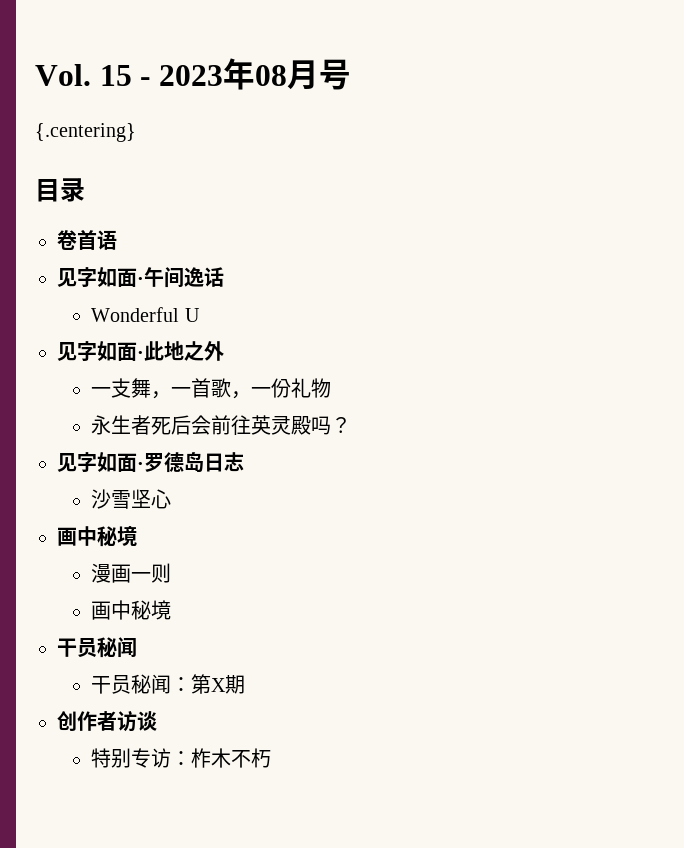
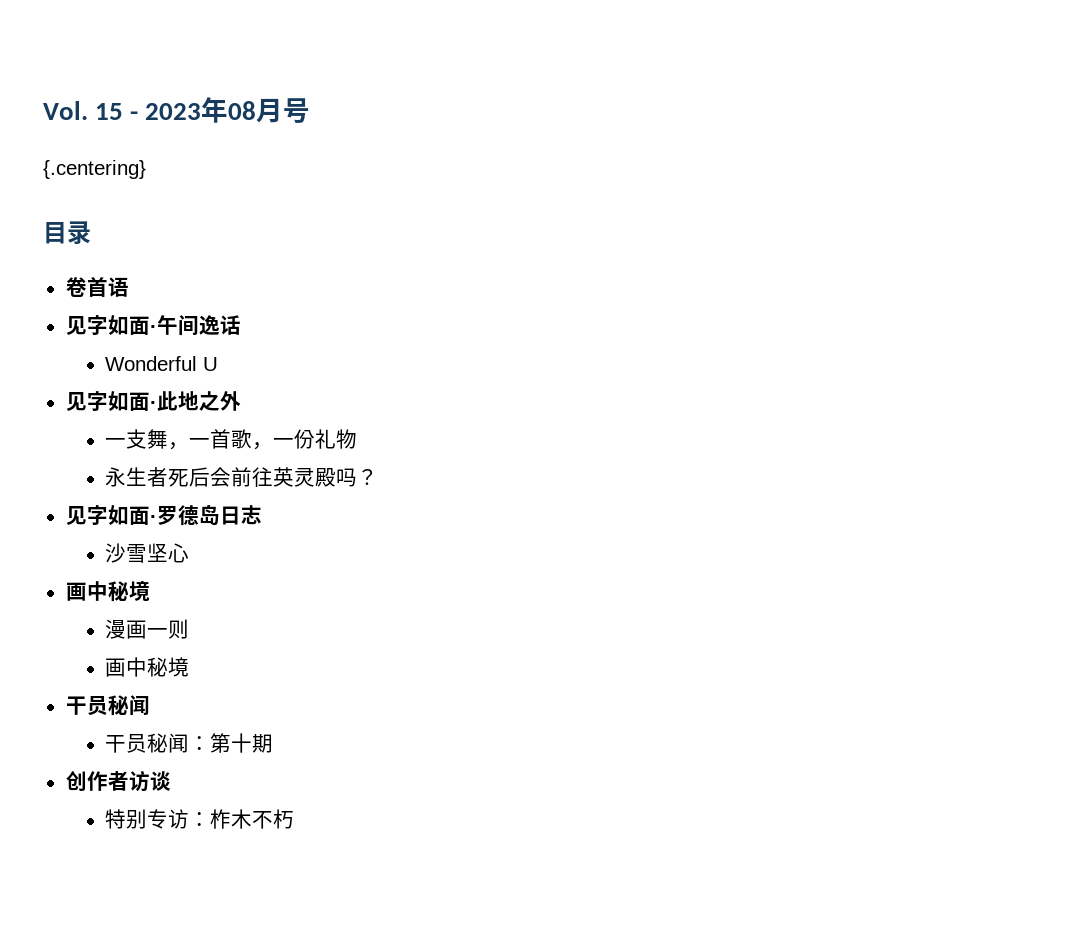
- 干员秘闻：第X期
+ 干员秘闻：第十期

